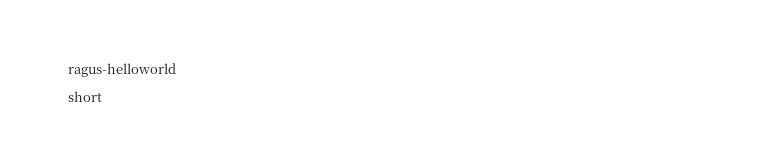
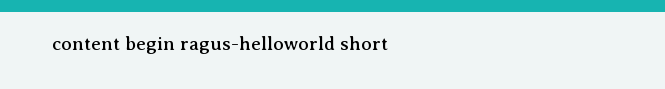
- ragus-helloworld
- short
+ content begin ragus-helloworld short

